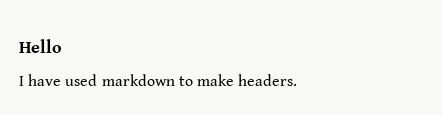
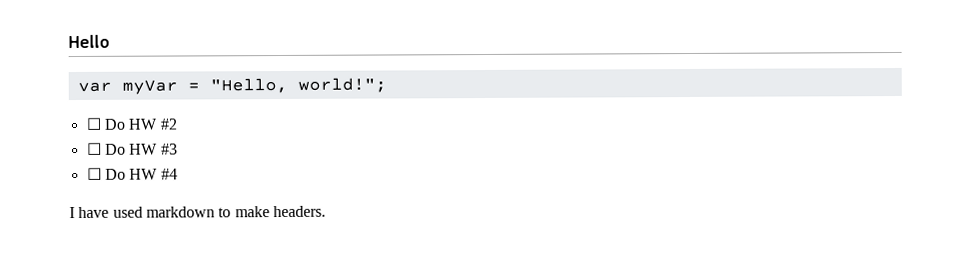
+ var myVar = "Hello, world!";
+ ☐ Do HW #2
+ ☐ Do HW #3
+ ☐ Do HW #4

